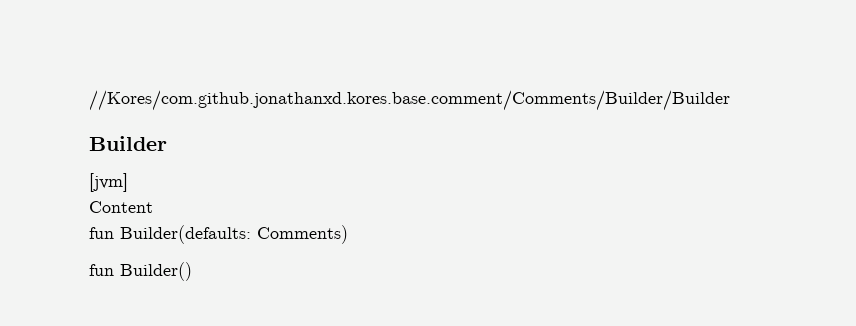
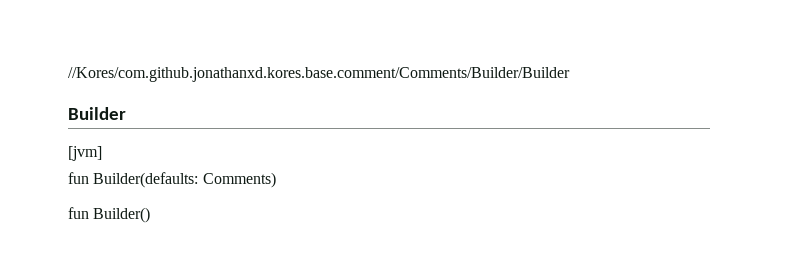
- Content

